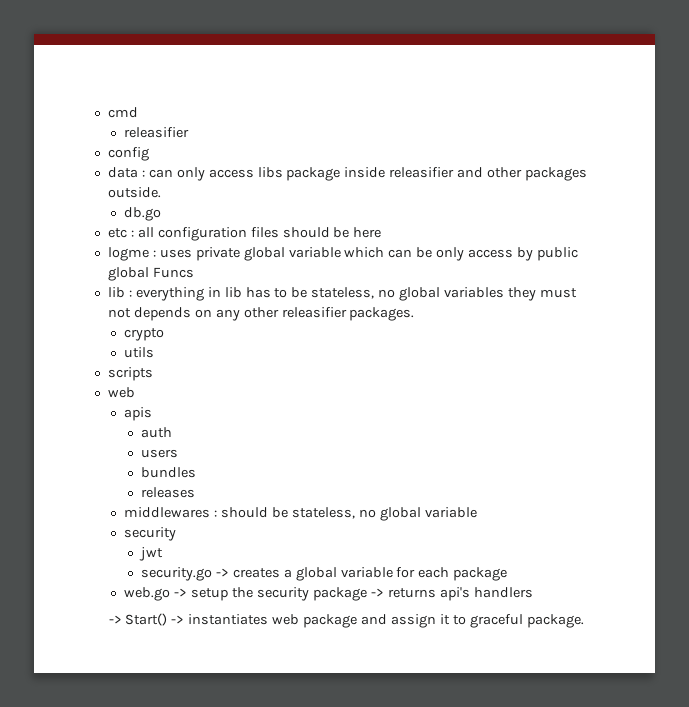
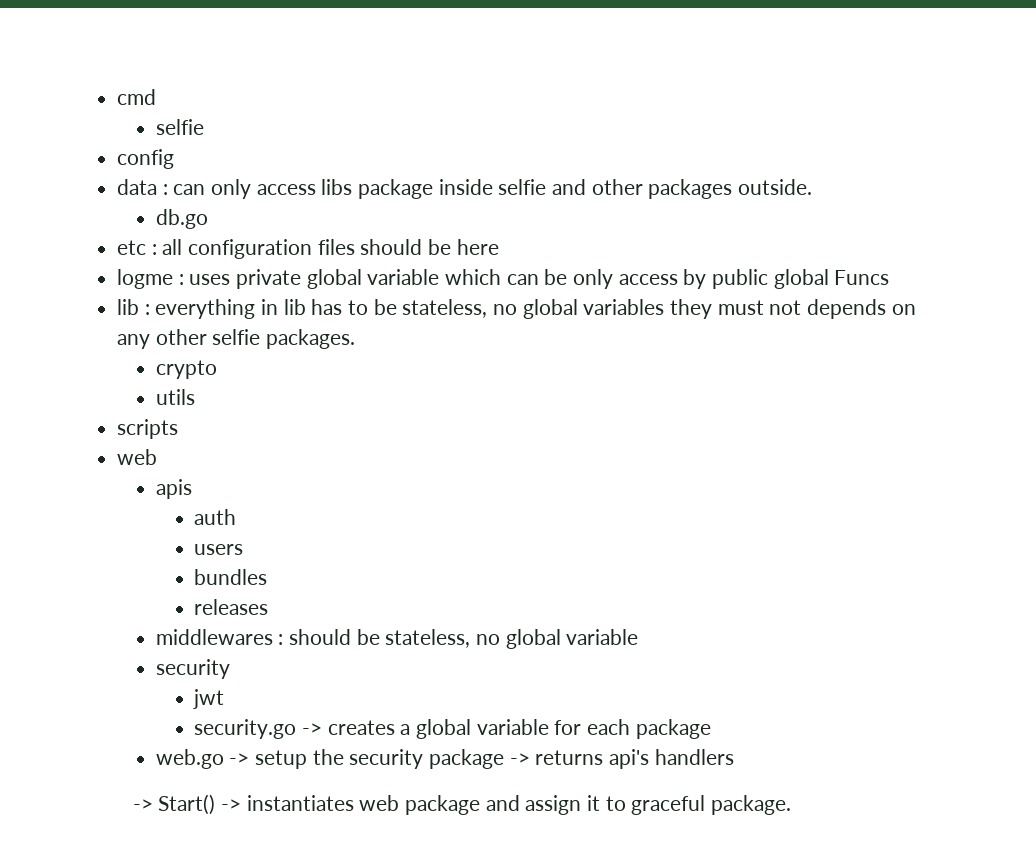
  cmd
- releasifier
+ selfie
- data : can only access libs package inside releasifier and other packages outside.
+ data : can only access libs package inside selfie and other packages outside.
- lib : everything in lib has to be stateless, no global variables they must not depends on any other releasifier packages.
+ lib : everything in lib has to be stateless, no global variables they must not depends on any other selfie packages.

